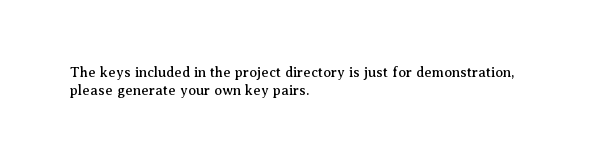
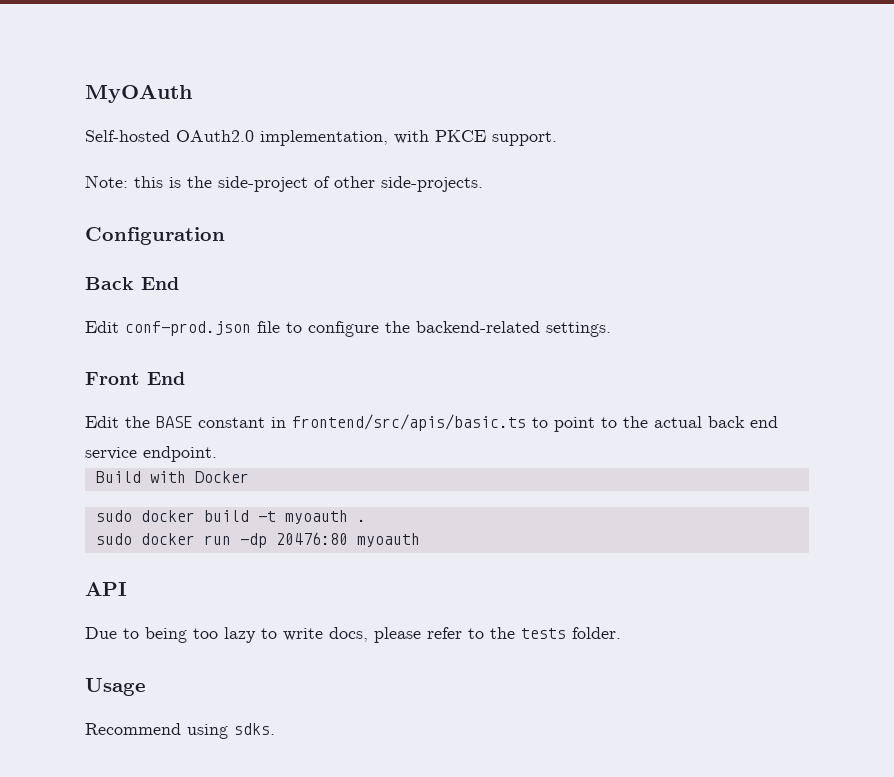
- The keys included in the project directory is just for demonstration, please generate your own key pairs.
+ MyOAuth
+ Self-hosted OAuth2.0 implementation, with PKCE support.
+ Note: this is the side-project of other side-projects.
+ Configuration
+ Back End
+ Edit conf-prod.json file to configure the backend-related settings.
+ Front End
+ Edit the BASE constant in frontend/src/apis/basic.ts to point to the actual back end service endpoint.
+ Build with Docker
+ sudo docker build -t myoauth .
+ sudo docker run -dp 20476:80 myoauth
+ API
+ Due to being too lazy to write docs, please refer to the tests folder.
+ Usage
+ Recommend using sdks.

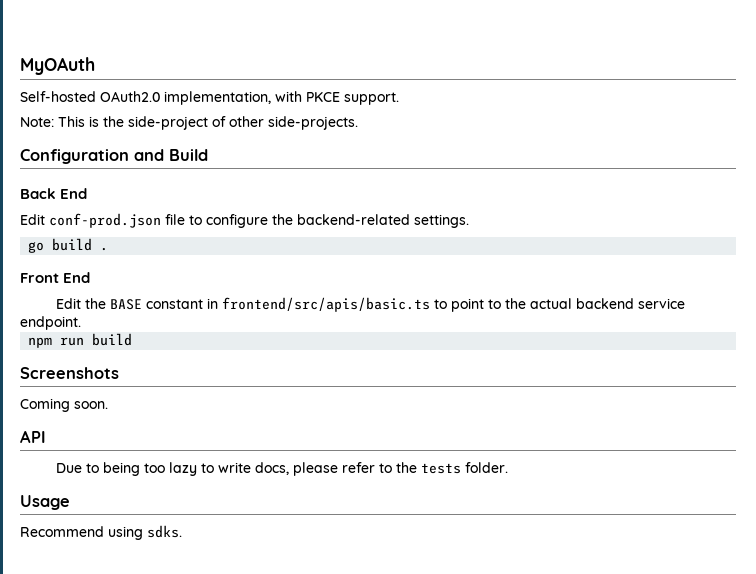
- Note: this is the side-project of other side-projects.
+ Note: This is the side-project of other side-projects.
- Configuration
+ Configuration and Build
+ go build .
- Edit the BASE constant in frontend/src/apis/basic.ts to point to the actual back end service endpoint.
+ Edit the BASE constant in frontend/src/apis/basic.ts to point to the actual backend service endpoint.
- Build with Docker
- sudo docker build -t myoauth .
- sudo docker run -dp 20476:80 myoauth
+ npm run build
+ Screenshots
+ Coming soon.

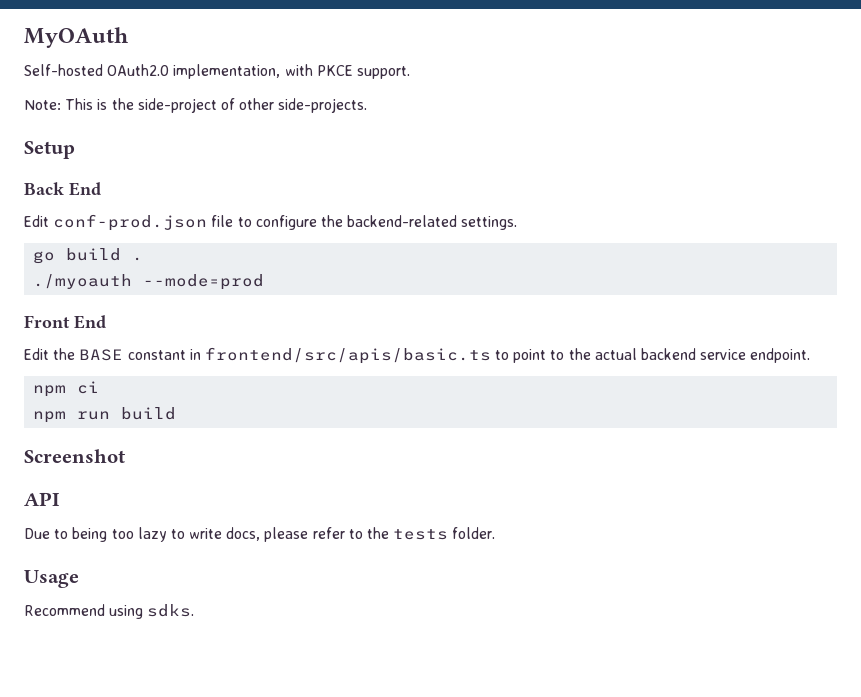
- Configuration and Build
+ Setup
+ ./myoauth --mode=prod
+ npm ci
- Screenshots
- Coming soon.
+ Screenshot

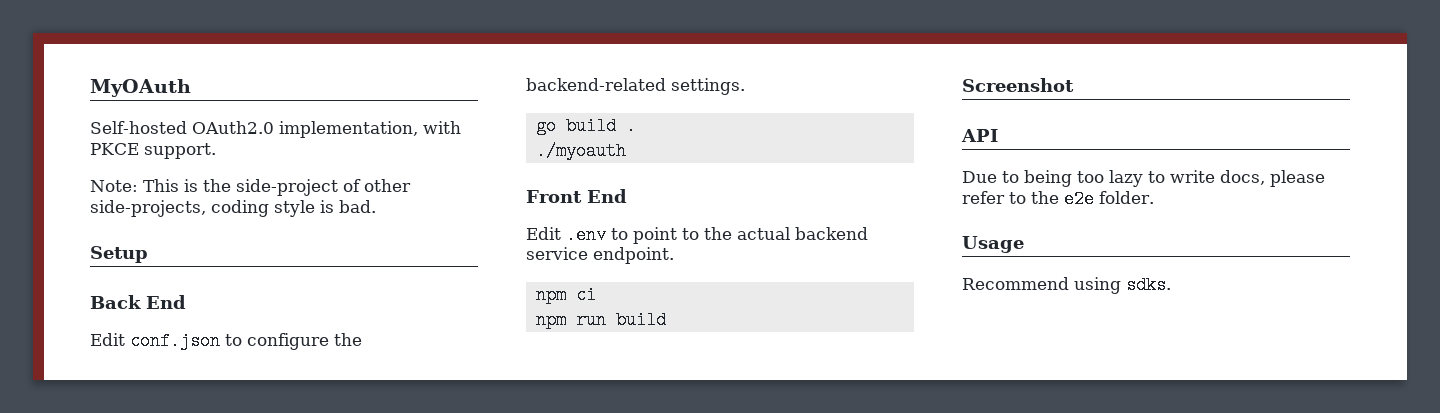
- Note: This is the side-project of other side-projects.
+ Note: This is the side-project of other side-projects, coding style is bad.
- Edit conf-prod.json file to configure the backend-related settings.
+ Edit conf.json to configure the backend-related settings.
- ./myoauth --mode=prod
+ ./myoauth
- Edit the BASE constant in frontend/src/apis/basic.ts to point to the actual backend service endpoint.
+ Edit .env to point to the actual backend service endpoint.
- Due to being too lazy to write docs, please refer to the tests folder.
+ Due to being too lazy to write docs, please refer to the e2e folder.

